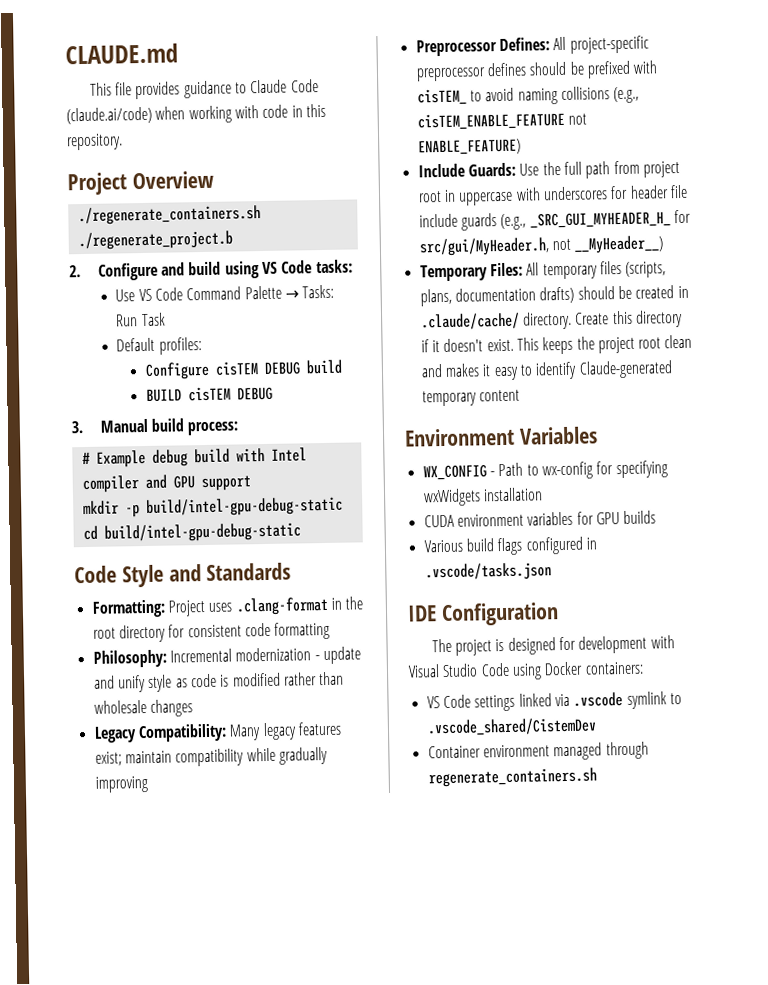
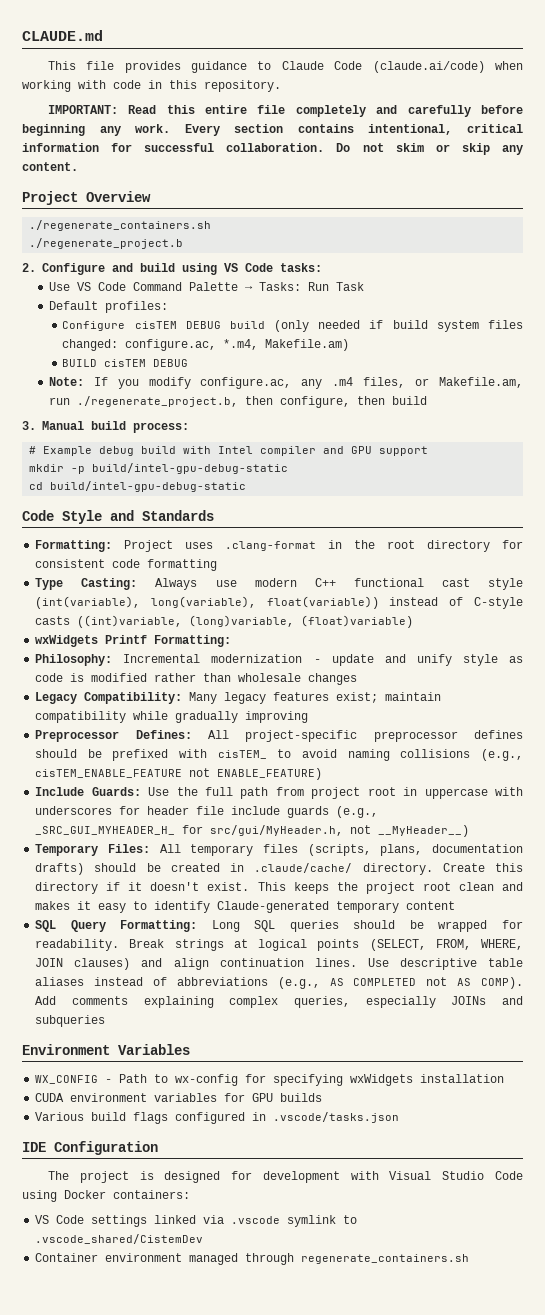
+ IMPORTANT: Read this entire file completely and carefully before beginning any work. Every section contains intentional, critical information for successful collaboration. Do not skim or skip any content.
- Configure cisTEM DEBUG build
+ Configure cisTEM DEBUG build (only needed if build system files changed: configure.ac, *.m4, Makefile.am)
  BUILD cisTEM DEBUG
+ Note: If you modify configure.ac, any .m4 files, or Makefile.am, run ./regenerate_project.b, then configure, then build
+ Type Casting: Always use modern C++ functional cast style (int(variable), long(variable), float(variable)) instead of C-style casts ((int)variable, (long)variable, (float)variable)
+ wxWidgets Printf Formatting:
+ SQL Query Formatting: Long SQL queries should be wrapped for readability. Break strings at logical points (SELECT, FROM, WHERE, JOIN clauses) and align continuation lines. Use descriptive table aliases instead of abbreviations (e.g., AS COMPLETED not AS COMP). Add comments explaining complex queries, especially JOINs and subqueries

